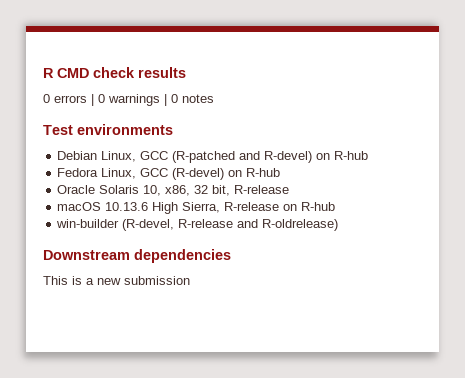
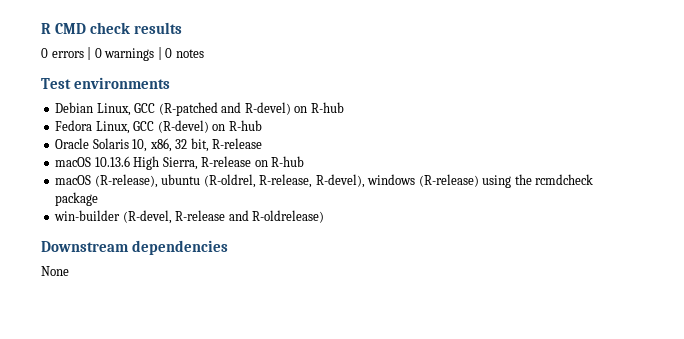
+ macOS (R-release), ubuntu (R-oldrel, R-release, R-devel), windows (R-release) using the rcmdcheck package
- This is a new submission
+ None

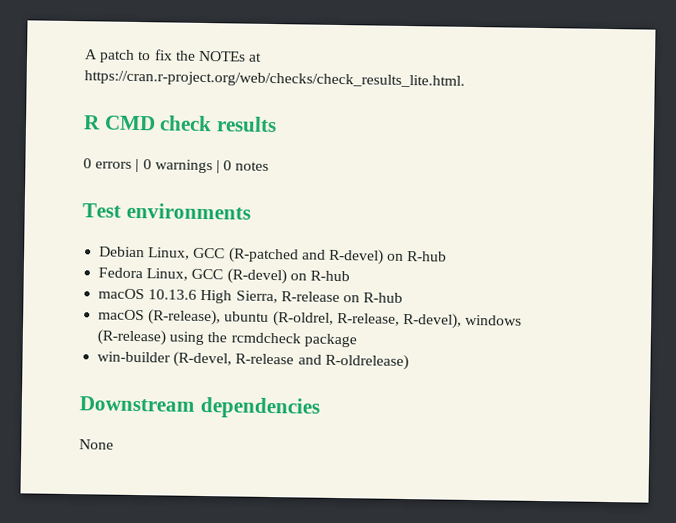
+ A patch to fix the NOTEs at https://cran.r-project.org/web/checks/check_results_lite.html.
- Oracle Solaris 10, x86, 32 bit, R-release

